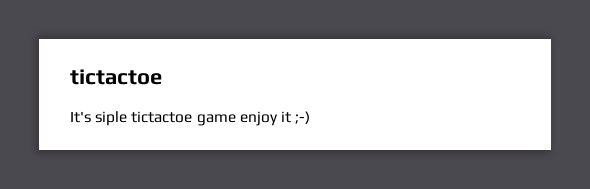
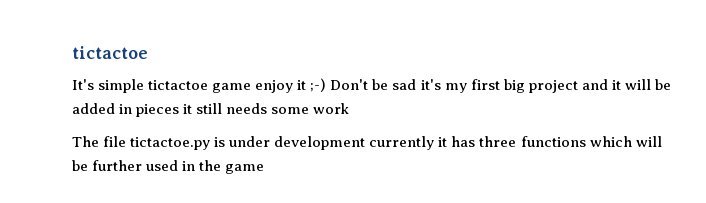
- It's siple tictactoe game enjoy it ;-)
+ It's simple tictactoe game enjoy it ;-) Don't be sad it's my first big project and it will be added in pieces it still needs some work
+ The file tictactoe.py is under development currently it has three functions which will be further used in the game

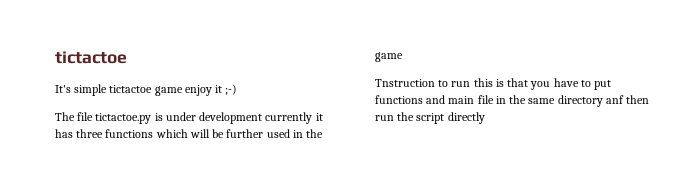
- It's simple tictactoe game enjoy it ;-) Don't be sad it's my first big project and it will be added in pieces it still needs some work
+ It's simple tictactoe game enjoy it ;-)
+ Tnstruction to run this is that you have to put functions and main file in the same directory anf then run the script directly

